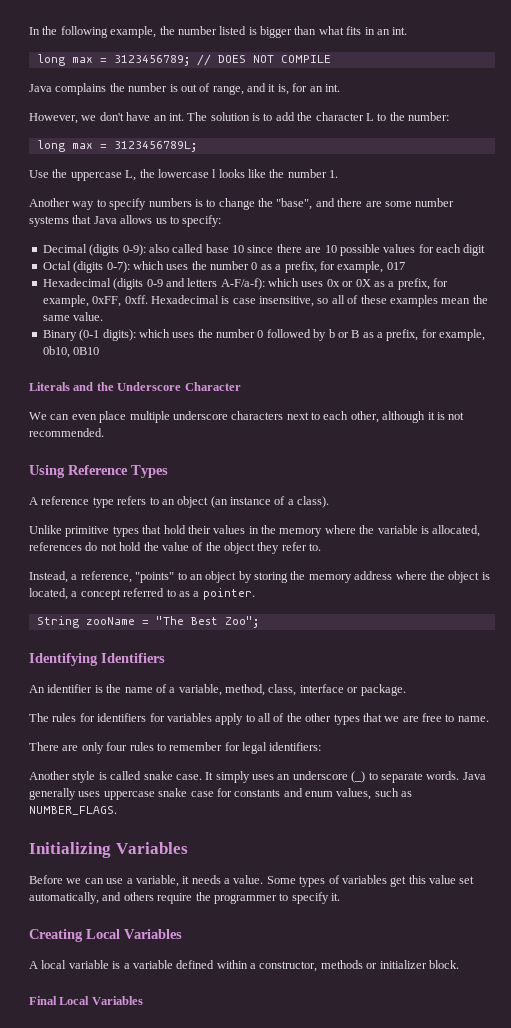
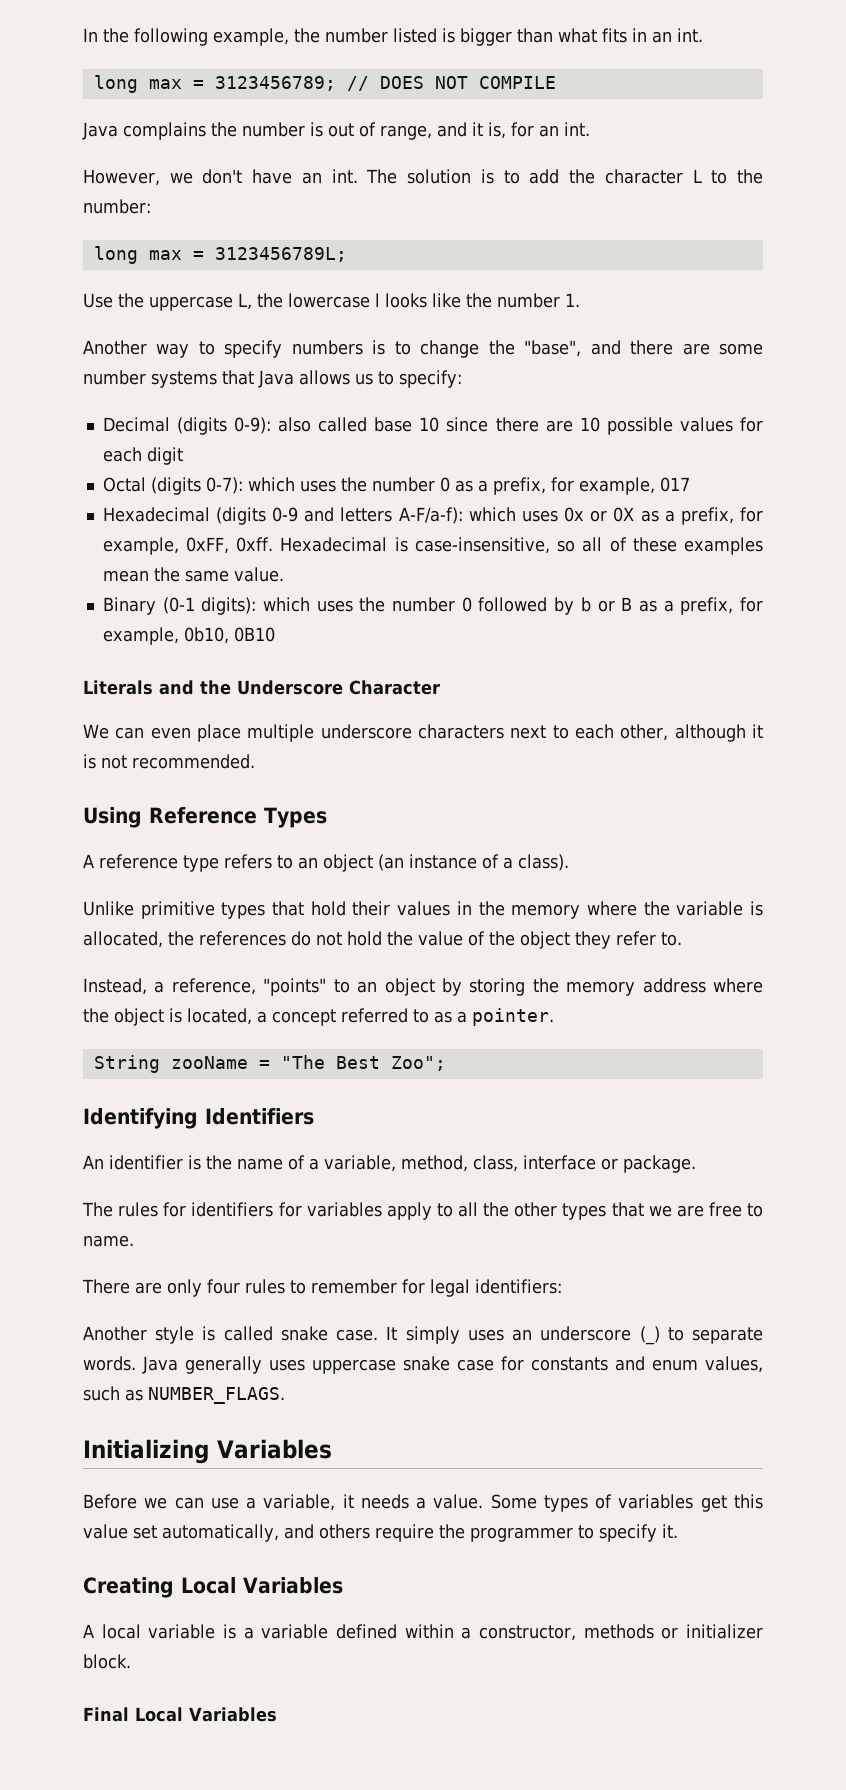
- Hexadecimal is case insensitive, so all of these examples mean the same value.
+ Hexadecimal is case-insensitive, so all of these examples mean the same value.
- Unlike primitive types that hold their values in the memory where the variable is allocated, references do not hold the value of the object they refer to.
+ Unlike primitive types that hold their values in the memory where the variable is allocated, the references do not hold the value of the object they refer to.
- The rules for identifiers for variables apply to all of the other types that we are free to name.
+ The rules for identifiers for variables apply to all the other types that we are free to name.

